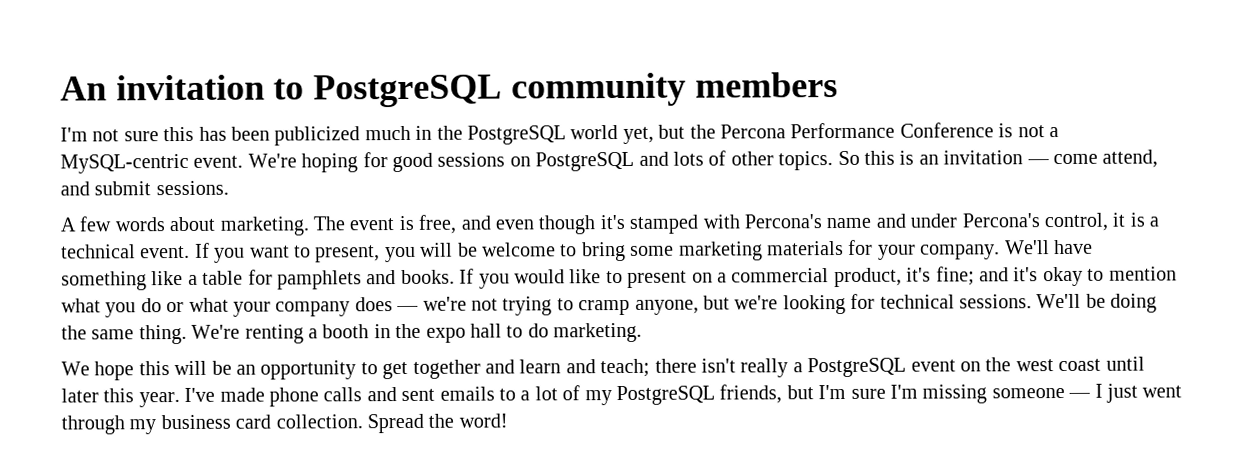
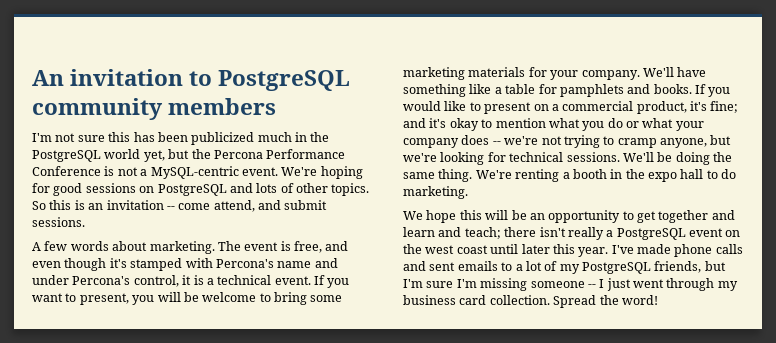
- So this is an invitation — come attend, and submit sessions.
+ So this is an invitation -- come attend, and submit sessions.
- If you would like to present on a commercial product, it's fine; and it's okay to mention what you do or what your company does — we're not trying to cramp anyone, but we're looking for technical sessions.
+ If you would like to present on a commercial product, it's fine; and it's okay to mention what you do or what your company does -- we're not trying to cramp anyone, but we're looking for technical sessions.
- I've made phone calls and sent emails to a lot of my PostgreSQL friends, but I'm sure I'm missing someone — I just went through my business card collection.
+ I've made phone calls and sent emails to a lot of my PostgreSQL friends, but I'm sure I'm missing someone -- I just went through my business card collection.

